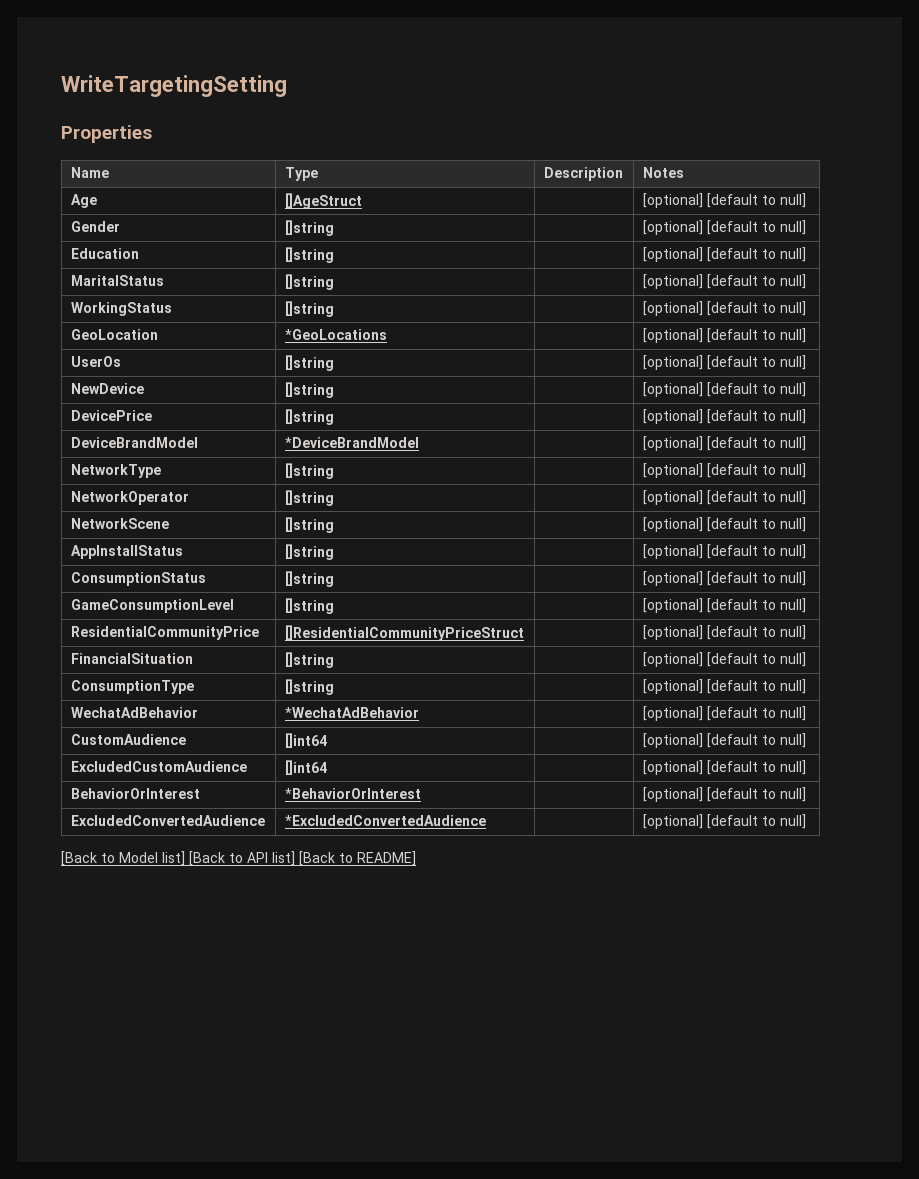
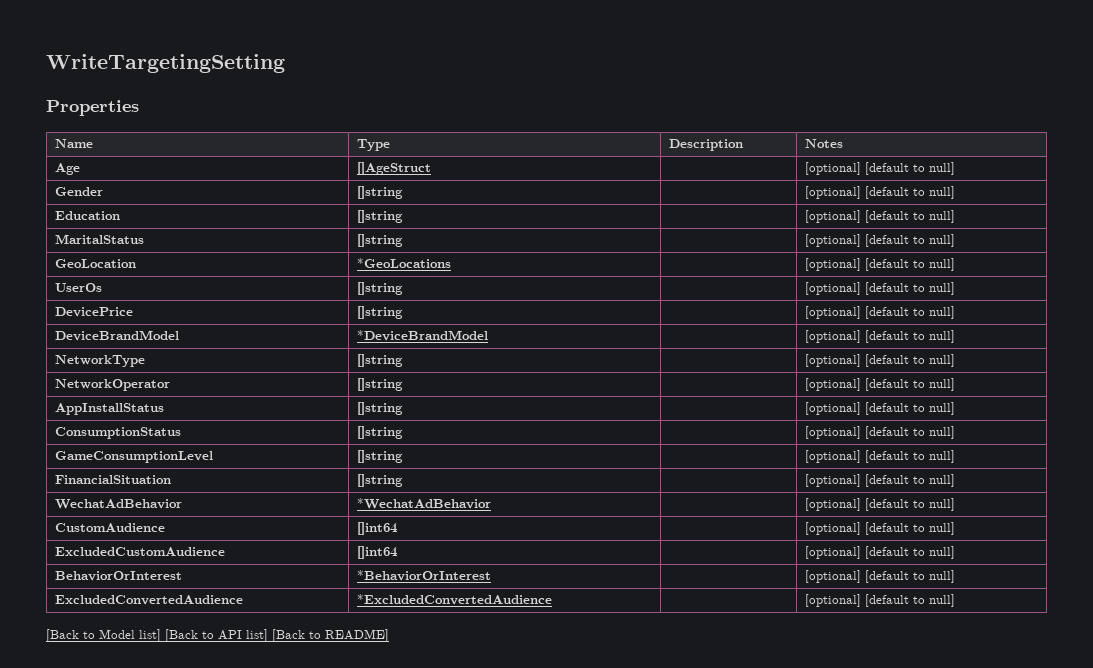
- WorkingStatus | []string | | [optional] [default to null]
- NewDevice | []string | | [optional] [default to null]
- NetworkScene | []string | | [optional] [default to null]
- ResidentialCommunityPrice | []ResidentialCommunityPriceStruct | | [optional] [default to null]
- ConsumptionType | []string | | [optional] [default to null]

